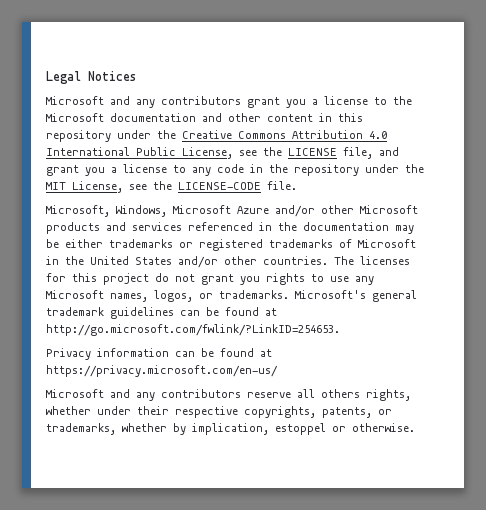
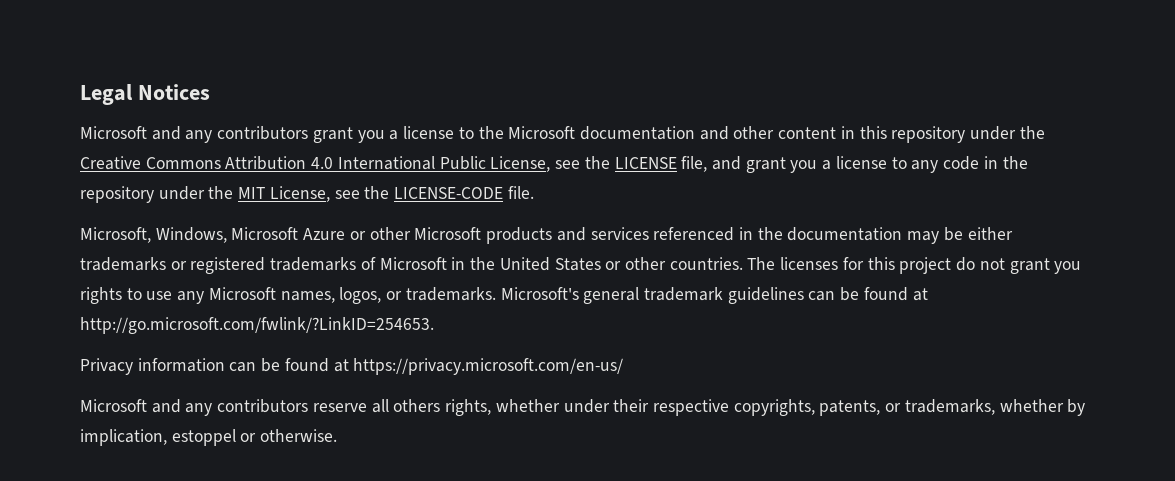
- Microsoft, Windows, Microsoft Azure and/or other Microsoft products and services referenced in the documentation may be either trademarks or registered trademarks of Microsoft in the United States and/or other countries.
+ Microsoft, Windows, Microsoft Azure or other Microsoft products and services referenced in the documentation may be either trademarks or registered trademarks of Microsoft in the United States or other countries.

